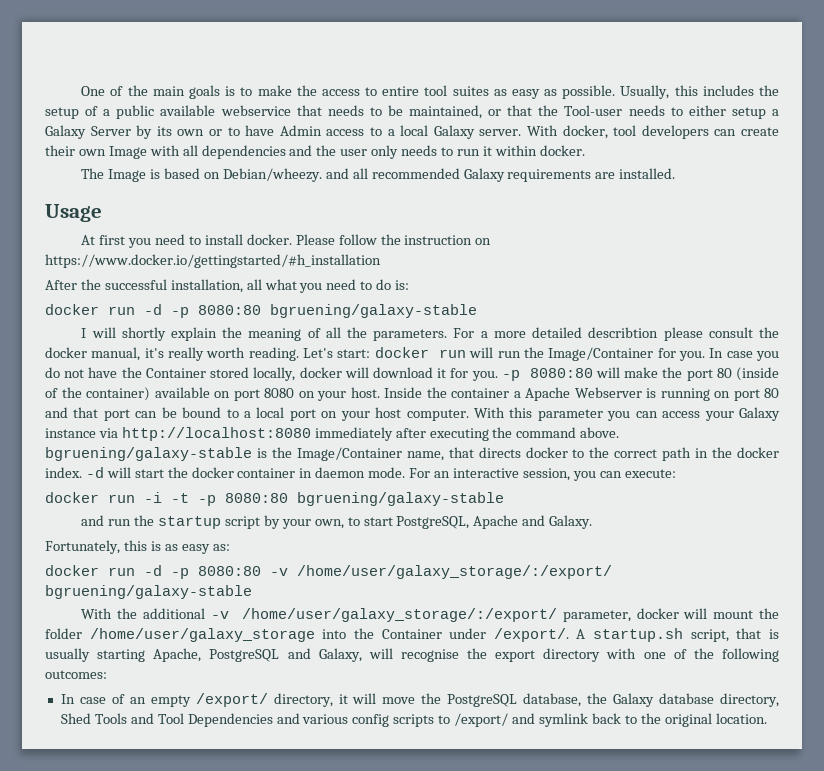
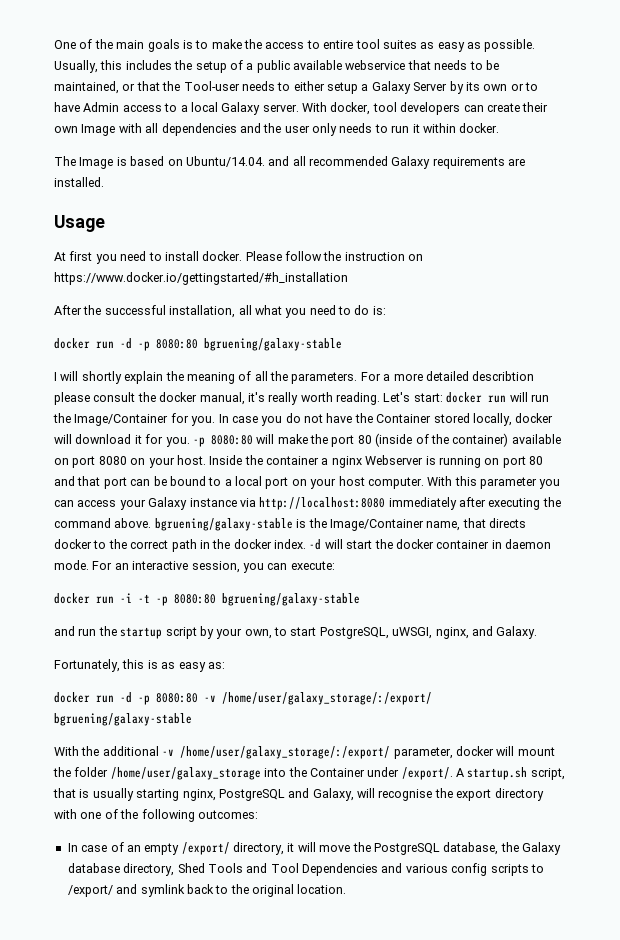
- The Image is based on Debian/wheezy. and all recommended Galaxy requirements are installed.
+ The Image is based on Ubuntu/14.04. and all recommended Galaxy requirements are installed.
- Inside the container a Apache Webserver is running on port 80 and that port can be bound to a local port on your host computer.
+ Inside the container a nginx Webserver is running on port 80 and that port can be bound to a local port on your host computer.
- and run the startup script by your own, to start PostgreSQL, Apache and Galaxy.
+ and run the startup script by your own, to start PostgreSQL, uWSGI, nginx, and Galaxy.
- A startup.sh script, that is usually starting Apache, PostgreSQL and Galaxy, will recognise the export directory with one of the following outcomes:
+ A startup.sh script, that is usually starting nginx, PostgreSQL and Galaxy, will recognise the export directory with one of the following outcomes:

